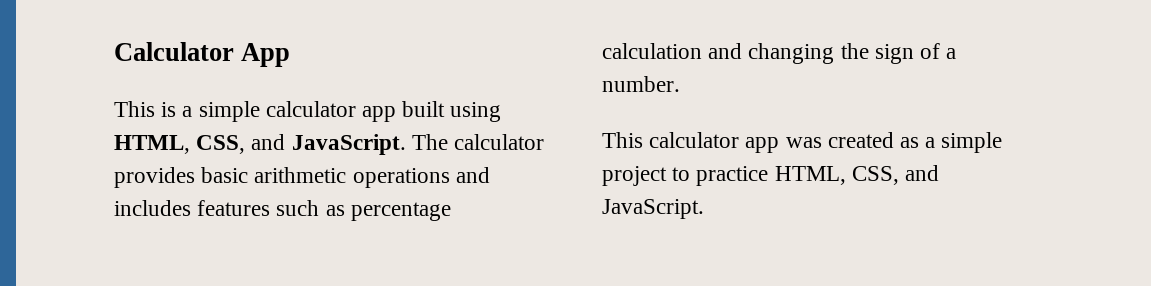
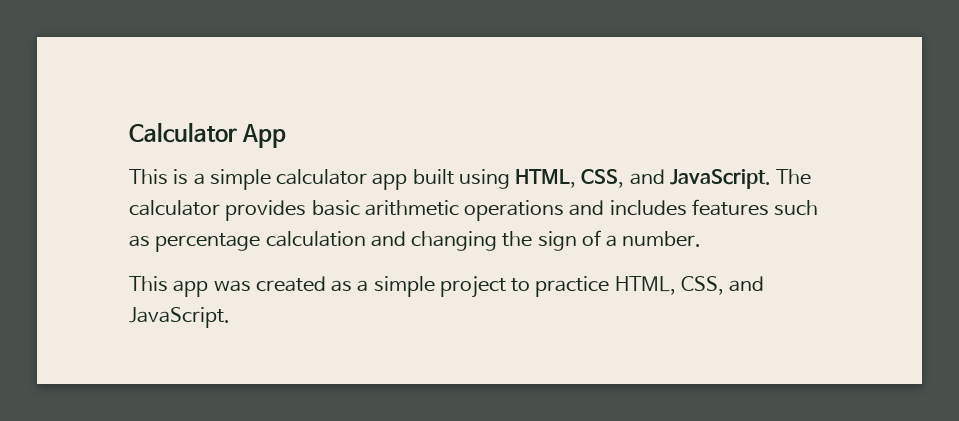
- This calculator app was created as a simple project to practice HTML, CSS, and JavaScript.
+ This app was created as a simple project to practice HTML, CSS, and JavaScript.

